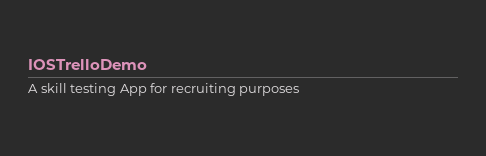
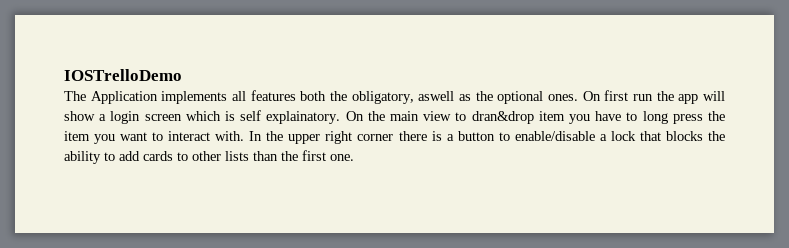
- A skill testing App for recruiting purposes
+ The Application implements all features both the obligatory, aswell as the optional ones. On first run the app will show a login screen which is self explainatory. On the main view to dran&drop item you have to long press the item you want to interact with. In the upper right corner there is a button to enable/disable a lock that blocks the ability to add cards to other lists than the first one.

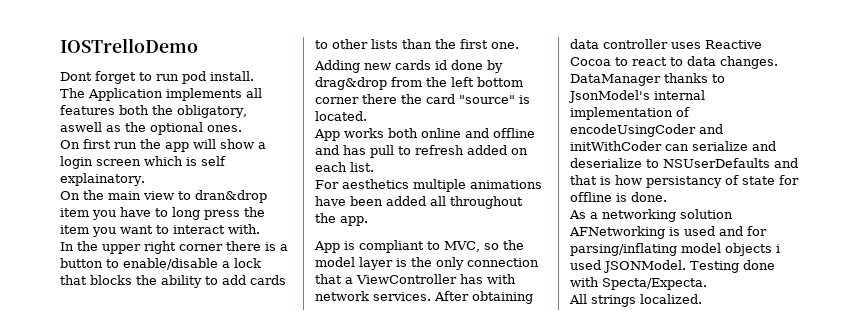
+ Dont forget to run pod install.
- The Application implements all features both the obligatory, aswell as the optional ones. On first run the app will show a login screen which is self explainatory. On the main view to dran&drop item you have to long press the item you want to interact with. In the upper right corner there is a button to enable/disable a lock that blocks the ability to add cards to other lists than the first one.
+ The Application implements all features both the obligatory, aswell as the optional ones.
+ On first run the app will show a login screen which is self explainatory.
+ On the main view to dran&drop item you have to long press the item you want to interact with.
+ In the upper right corner there is a button to enable/disable a lock that blocks the ability to add cards to other lists than the first one.
+ Adding new cards id done by drag&drop from the left bottom corner there the card "source" is located.
+ App works both online and offline and has pull to refresh added on each list.
+ For aesthetics multiple animations have been added all throughout the app.
+ App is compliant to MVC, so the model layer is the only connection that a ViewController has with network services. After obtaining data controller uses Reactive Cocoa to react to data changes. DataManager thanks to JsonModel's internal implementation of encodeUsingCoder and initWithCoder can serialize and deserialize to NSUserDefaults and that is how persistancy of state for offline is done.
+ As a networking solution AFNetworking is used and for parsing/inflating model objects i used JSONModel. Testing done with Specta/Expecta.
+ All strings localized.

